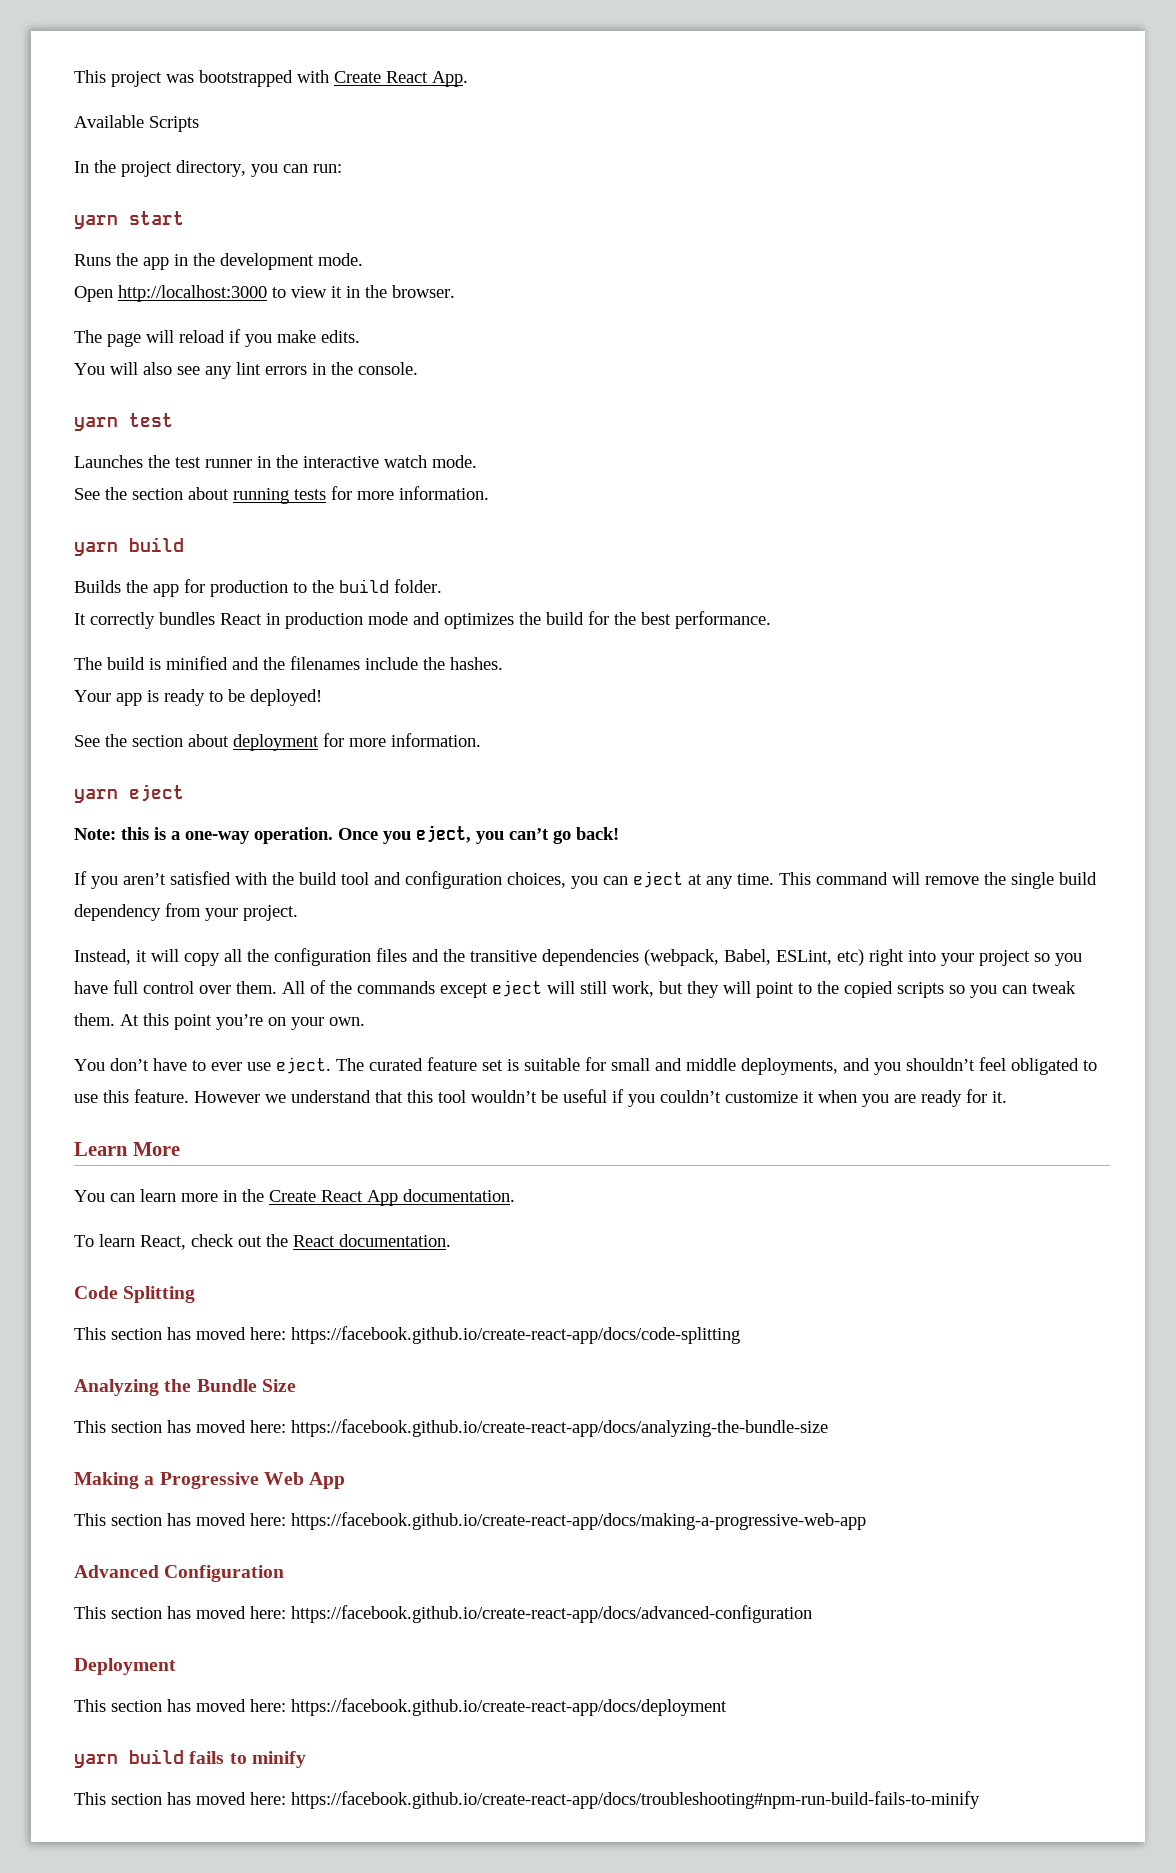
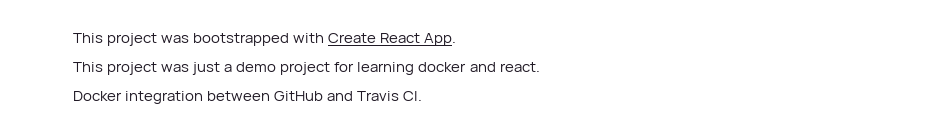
- Available Scripts
- In the project directory, you can run:
- yarn start
- Runs the app in the development mode.
- Open http://localhost:3000 to view it in the browser.
- The page will reload if you make edits.
- You will also see any lint errors in the console.
- yarn test
- Launches the test runner in the interactive watch mode.
- See the section about running tests for more information.
- yarn build
- Builds the app for production to the build folder.
- It correctly bundles React in production mode and optimizes the build for the best performance.
- The build is minified and the filenames include the hashes.
- Your app is ready to be deployed!
- See the section about deployment for more information.
- yarn eject
- Note: this is a one-way operation. Once you eject, you can’t go back!
- If you aren’t satisfied with the build tool and configuration choices, you can eject at any time. This command will remove the single build dependency from your project.
- Instead, it will copy all the configuration files and the transitive dependencies (webpack, Babel, ESLint, etc) right into your project so you have full control over them. All of the commands except eject will still work, but they will point to the copied scripts so you can tweak them. At this point you’re on your own.
- You don’t have to ever use eject. The curated feature set is suitable for small and middle deployments, and you shouldn’t feel obligated to use this feature. However we understand that this tool wouldn’t be useful if you couldn’t customize it when you are ready for it.
- Learn More
- You can learn more in the Create React App documentation.
- To learn React, check out the React documentation.
- Code Splitting
- This section has moved here: https://facebook.github.io/create-react-app/docs/code-splitting
- Analyzing the Bundle Size
- This section has moved here: https://facebook.github.io/create-react-app/docs/analyzing-the-bundle-size
- Making a Progressive Web App
- This section has moved here: https://facebook.github.io/create-react-app/docs/making-a-progressive-web-app
- Advanced Configuration
- This section has moved here: https://facebook.github.io/create-react-app/docs/advanced-configuration
- Deployment
- This section has moved here: https://facebook.github.io/create-react-app/docs/deployment
- yarn build fails to minify
- This section has moved here: https://facebook.github.io/create-react-app/docs/troubleshooting#npm-run-build-fails-to-minify
+ This project was just a demo project for learning docker and react.
+ Docker integration between GitHub and Travis CI.

